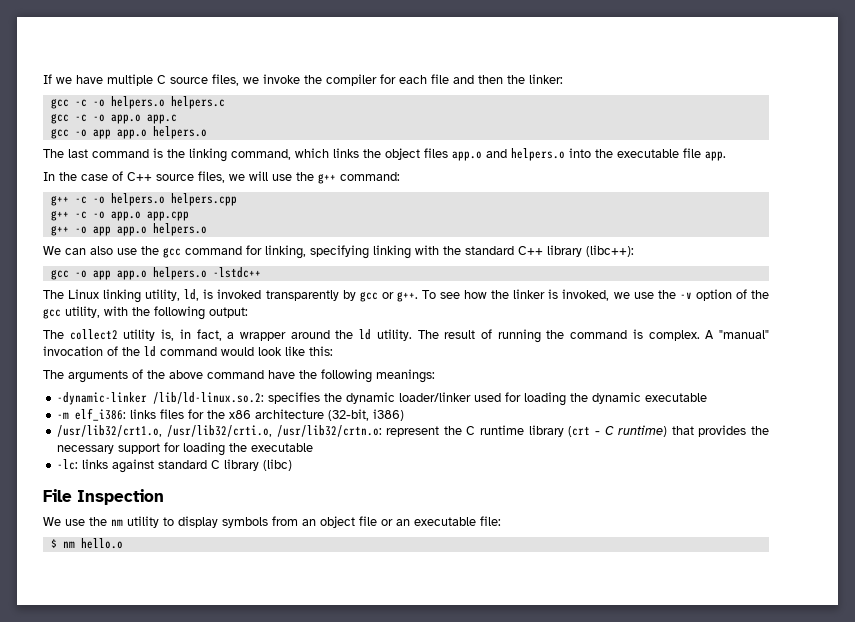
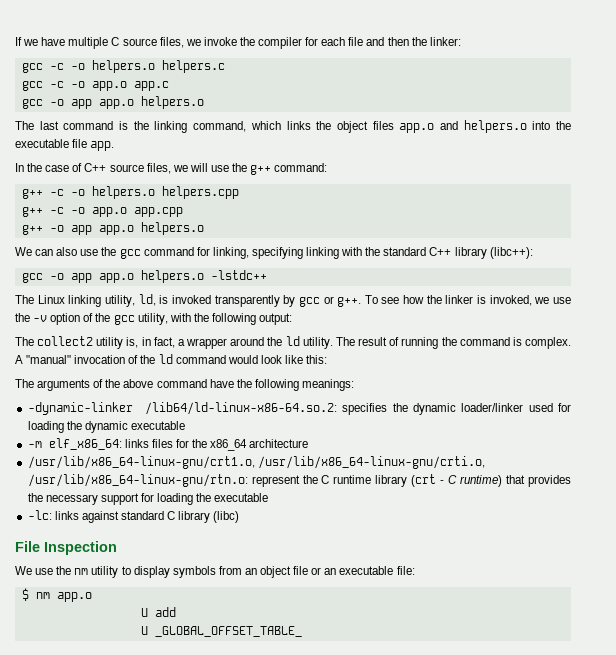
- -dynamic-linker /lib/ld-linux.so.2: specifies the dynamic loader/linker used for loading the dynamic executable
+ -dynamic-linker /lib64/ld-linux-x86-64.so.2: specifies the dynamic loader/linker used for loading the dynamic executable
- -m elf_i386: links files for the x86 architecture (32-bit, i386)
- /usr/lib32/crt1.o, /usr/lib32/crti.o, /usr/lib32/crtn.o: represent the C runtime library (crt - C runtime) that provides the necessary support for loading the executable
+ -m elf_x86_64: links files for the x86_64 architecture
+ /usr/lib/x86_64-linux-gnu/crt1.o, /usr/lib/x86_64-linux-gnu/crti.o, /usr/lib/x86_64-linux-gnu/rtn.o: represent the C runtime library (crt - C runtime) that provides the necessary support for loading the executable
- $ nm hello.o
+ $ nm app.o
+ U add
+ U _GLOBAL_OFFSET_TABLE_

